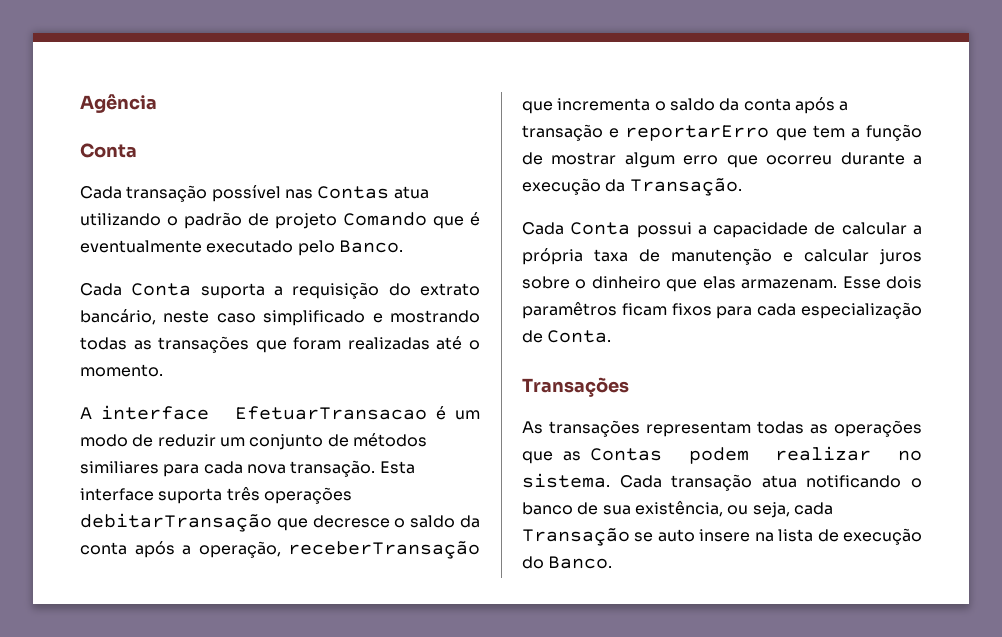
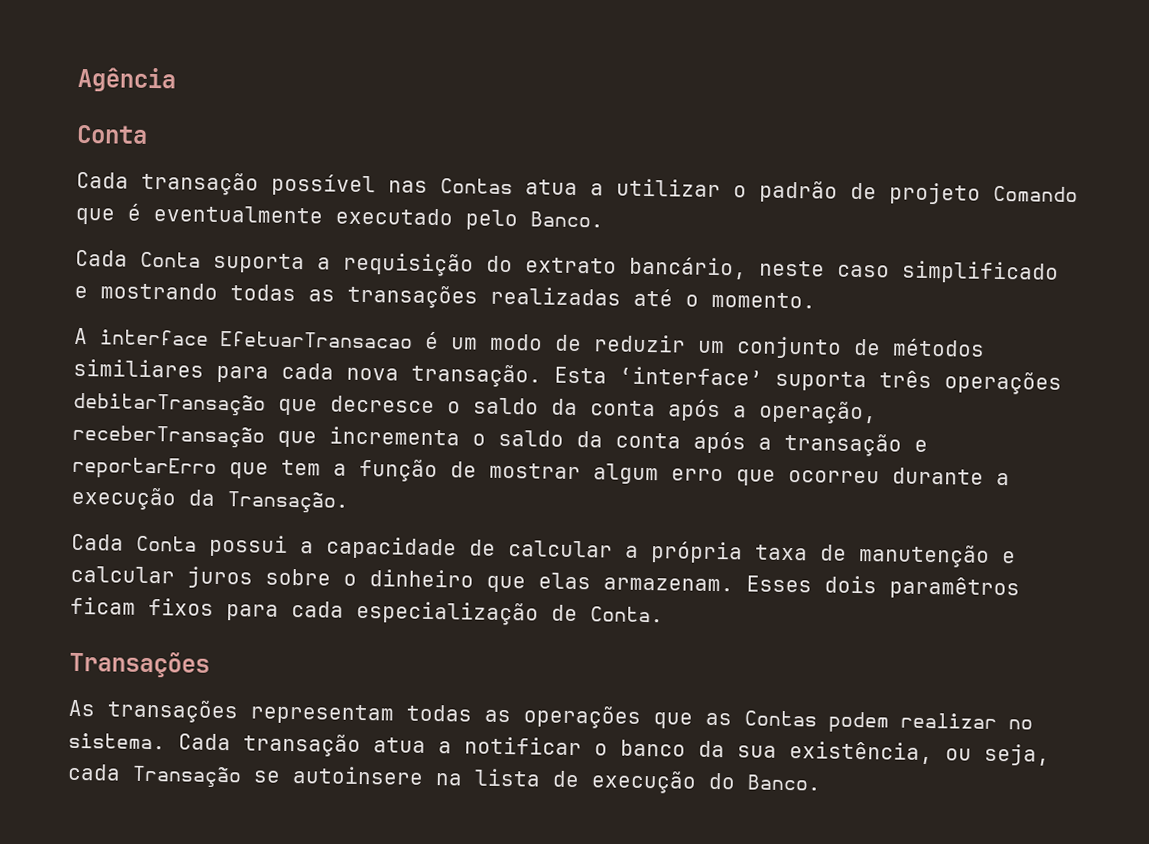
- Cada transação possível nas Contas atua utilizando o padrão de projeto Comando que é eventualmente executado pelo Banco.
+ Cada transação possível nas Contas atua a utilizar o padrão de projeto Comando que é eventualmente executado pelo Banco.
- Cada Conta suporta a requisição do extrato bancário, neste caso simplificado e mostrando todas as transações que foram realizadas até o momento.
+ Cada Conta suporta a requisição do extrato bancário, neste caso simplificado e mostrando todas as transações realizadas até o momento.
- Esta interface suporta três operações debitarTransação que decresce o saldo da conta após a operação, receberTransação que incrementa o saldo da conta após a transação e reportarErro que tem a função de mostrar algum erro que ocorreu durante a execução da Transação.
+ Esta ‘interface’ suporta três operações debitarTransação que decresce o saldo da conta após a operação, receberTransação que incrementa o saldo da conta após a transação e reportarErro que tem a função de mostrar algum erro que ocorreu durante a execução da Transação.
- Esse dois paramêtros ficam fixos para cada especialização de Conta.
+ Esses dois paramêtros ficam fixos para cada especialização de Conta.
- Cada transação atua notificando o banco de sua existência, ou seja, cada Transação se auto insere na lista de execução do Banco.
+ Cada transação atua a notificar o banco da sua existência, ou seja, cada Transação se autoinsere na lista de execução do Banco.

